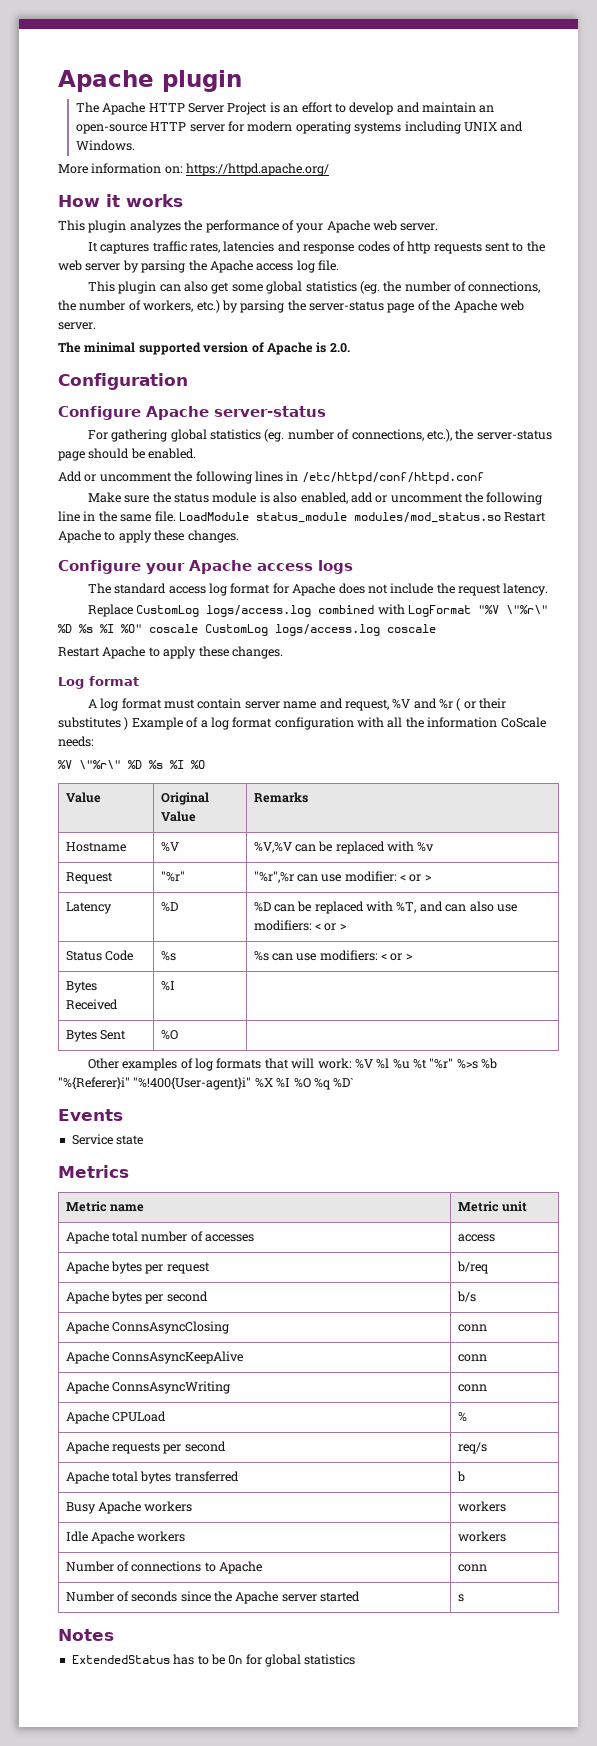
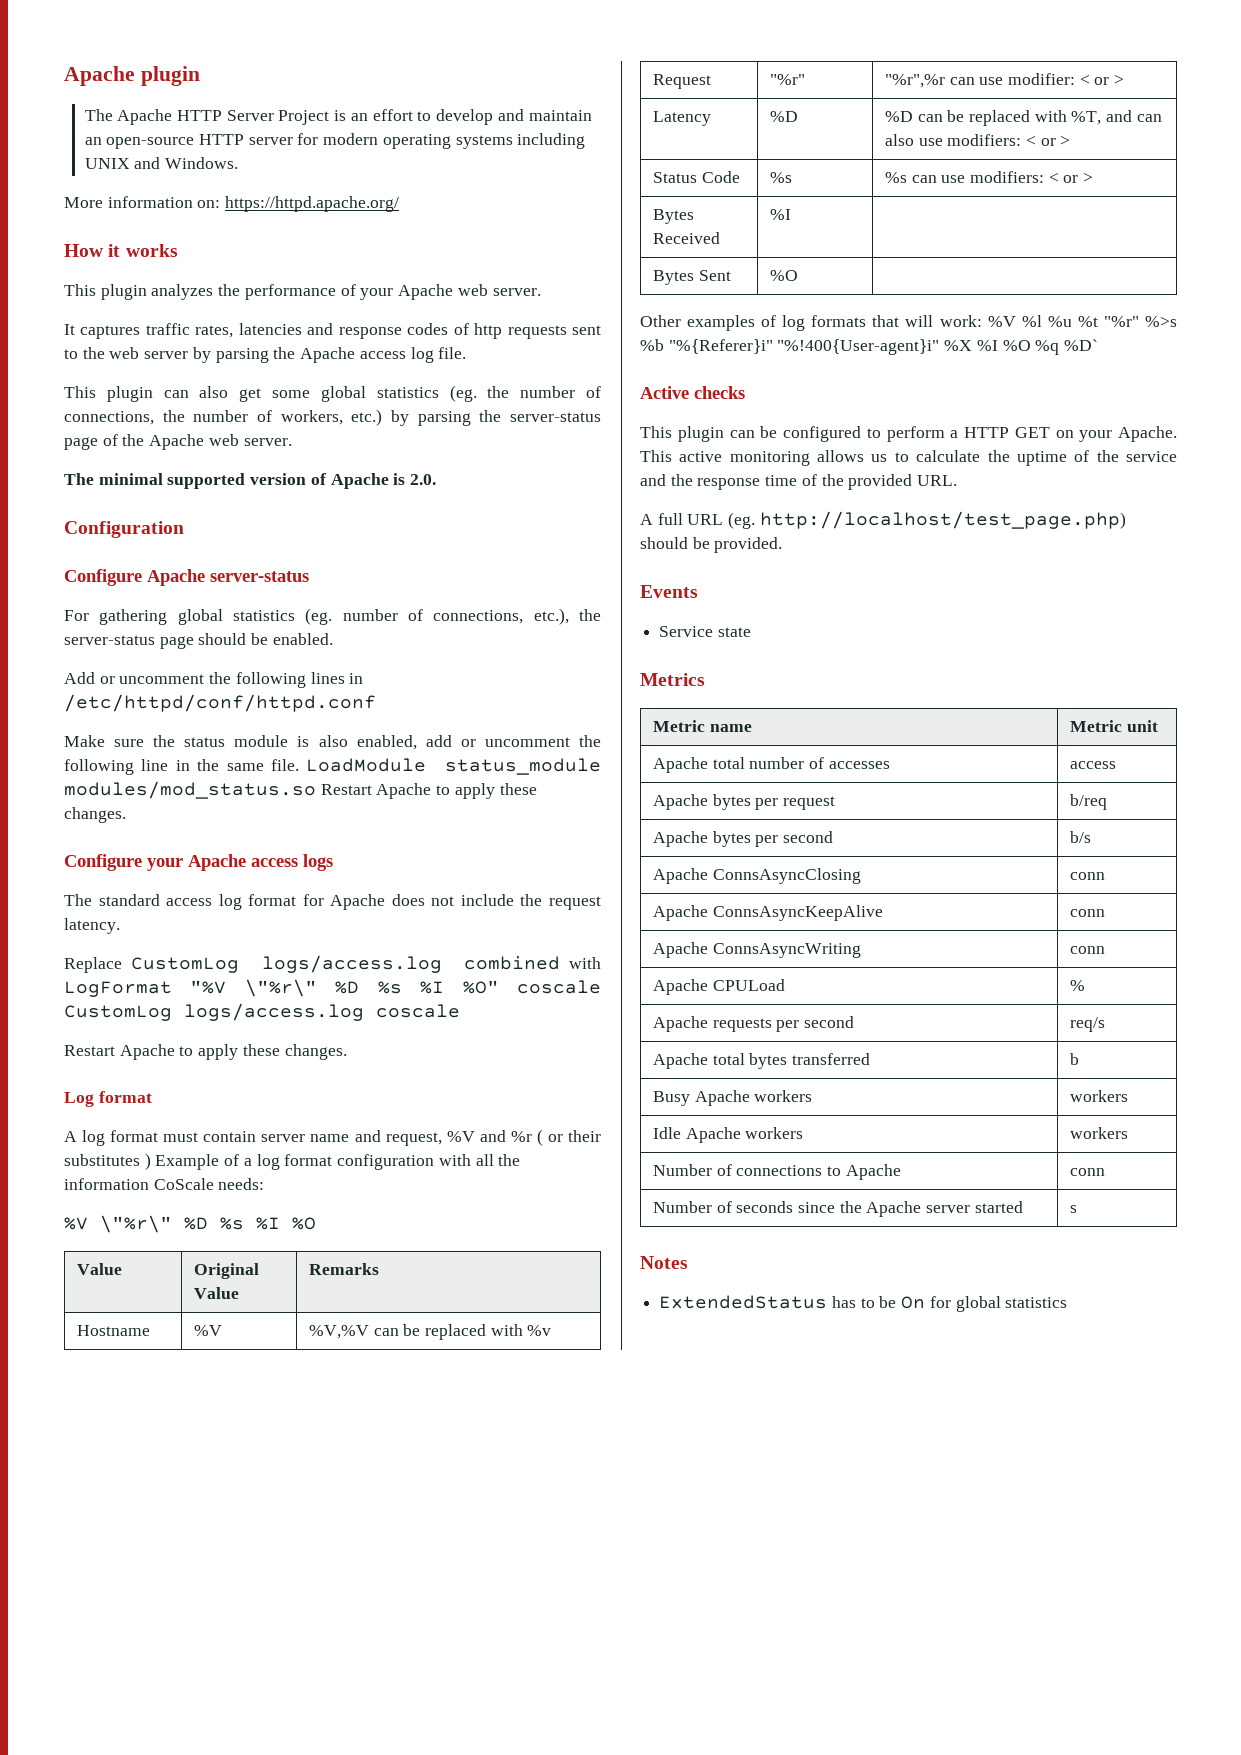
+ Active checks
+ This plugin can be configured to perform a HTTP GET on your Apache. This active monitoring allows us to calculate the uptime of the service and the response time of the provided URL.
+ A full URL (eg. http://localhost/test_page.php) should be provided.

